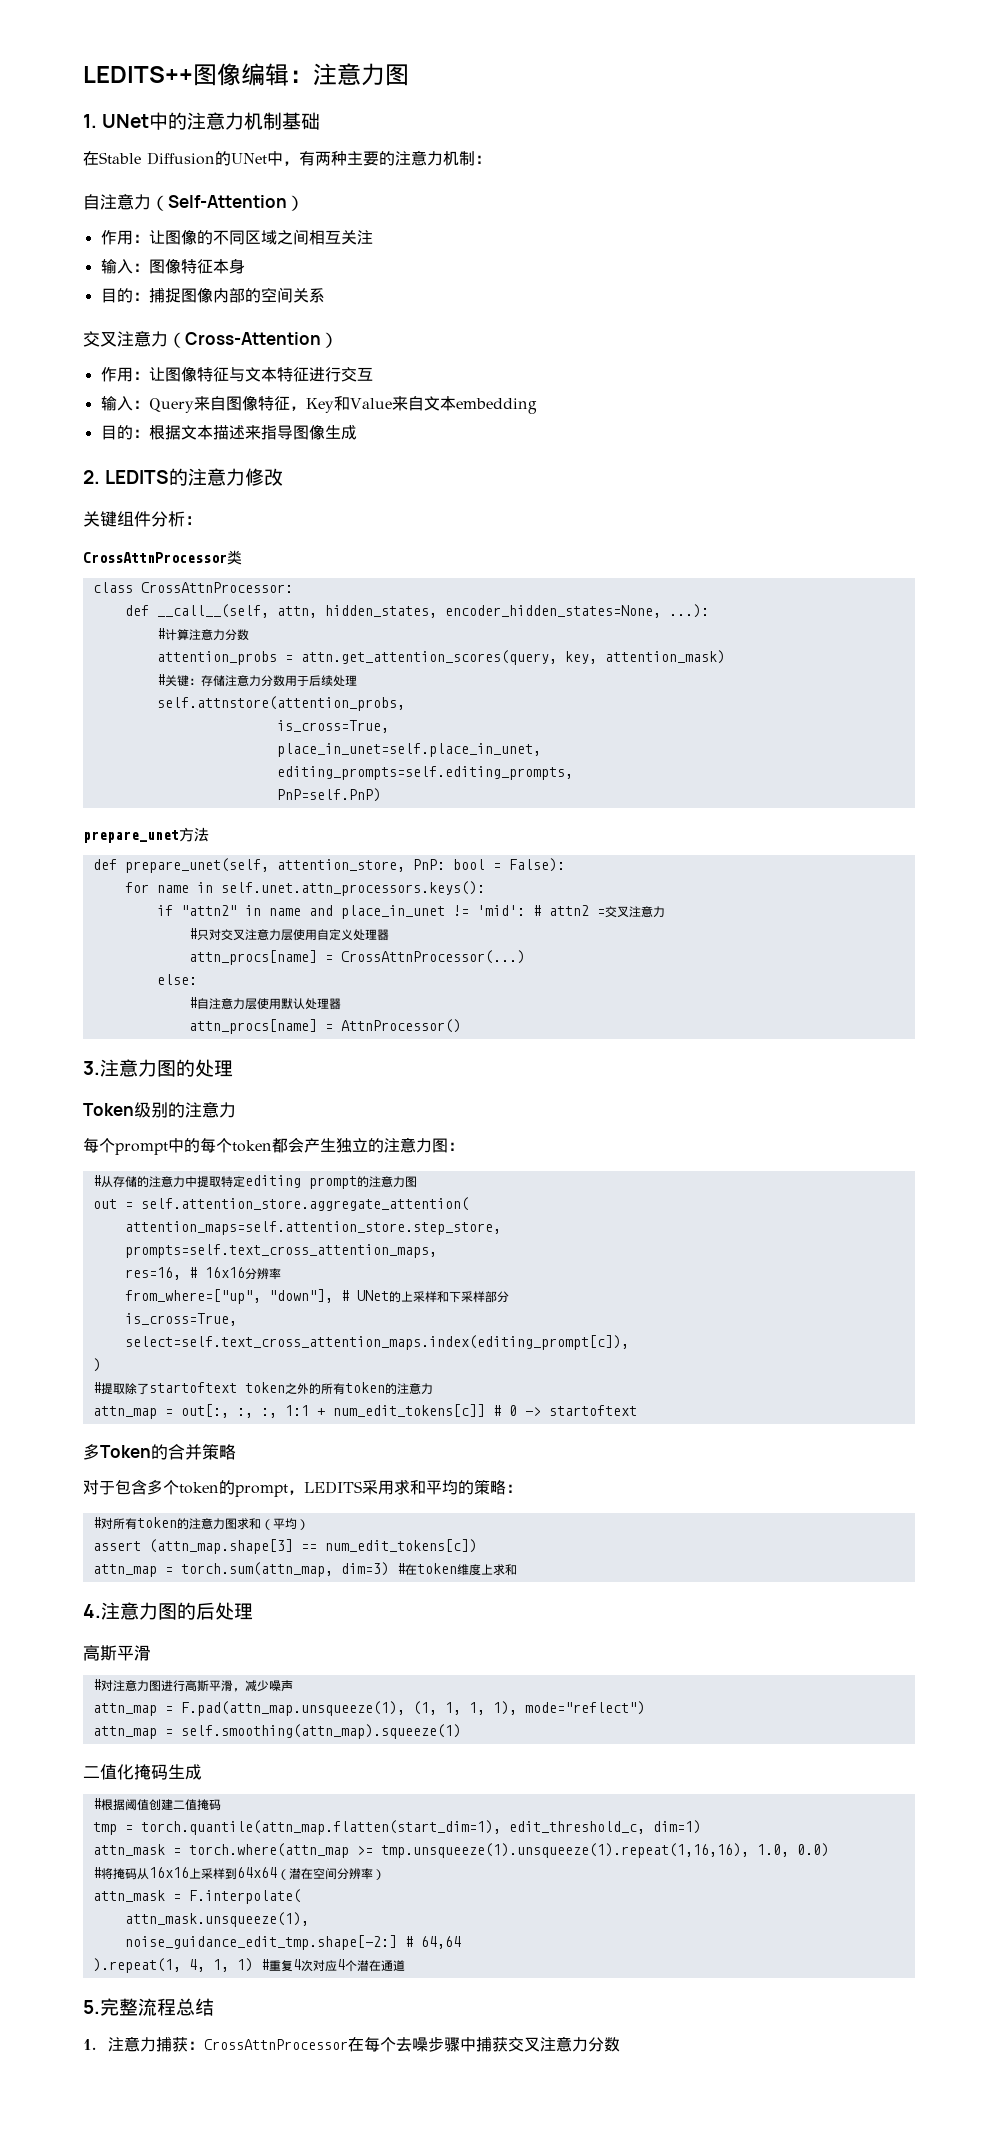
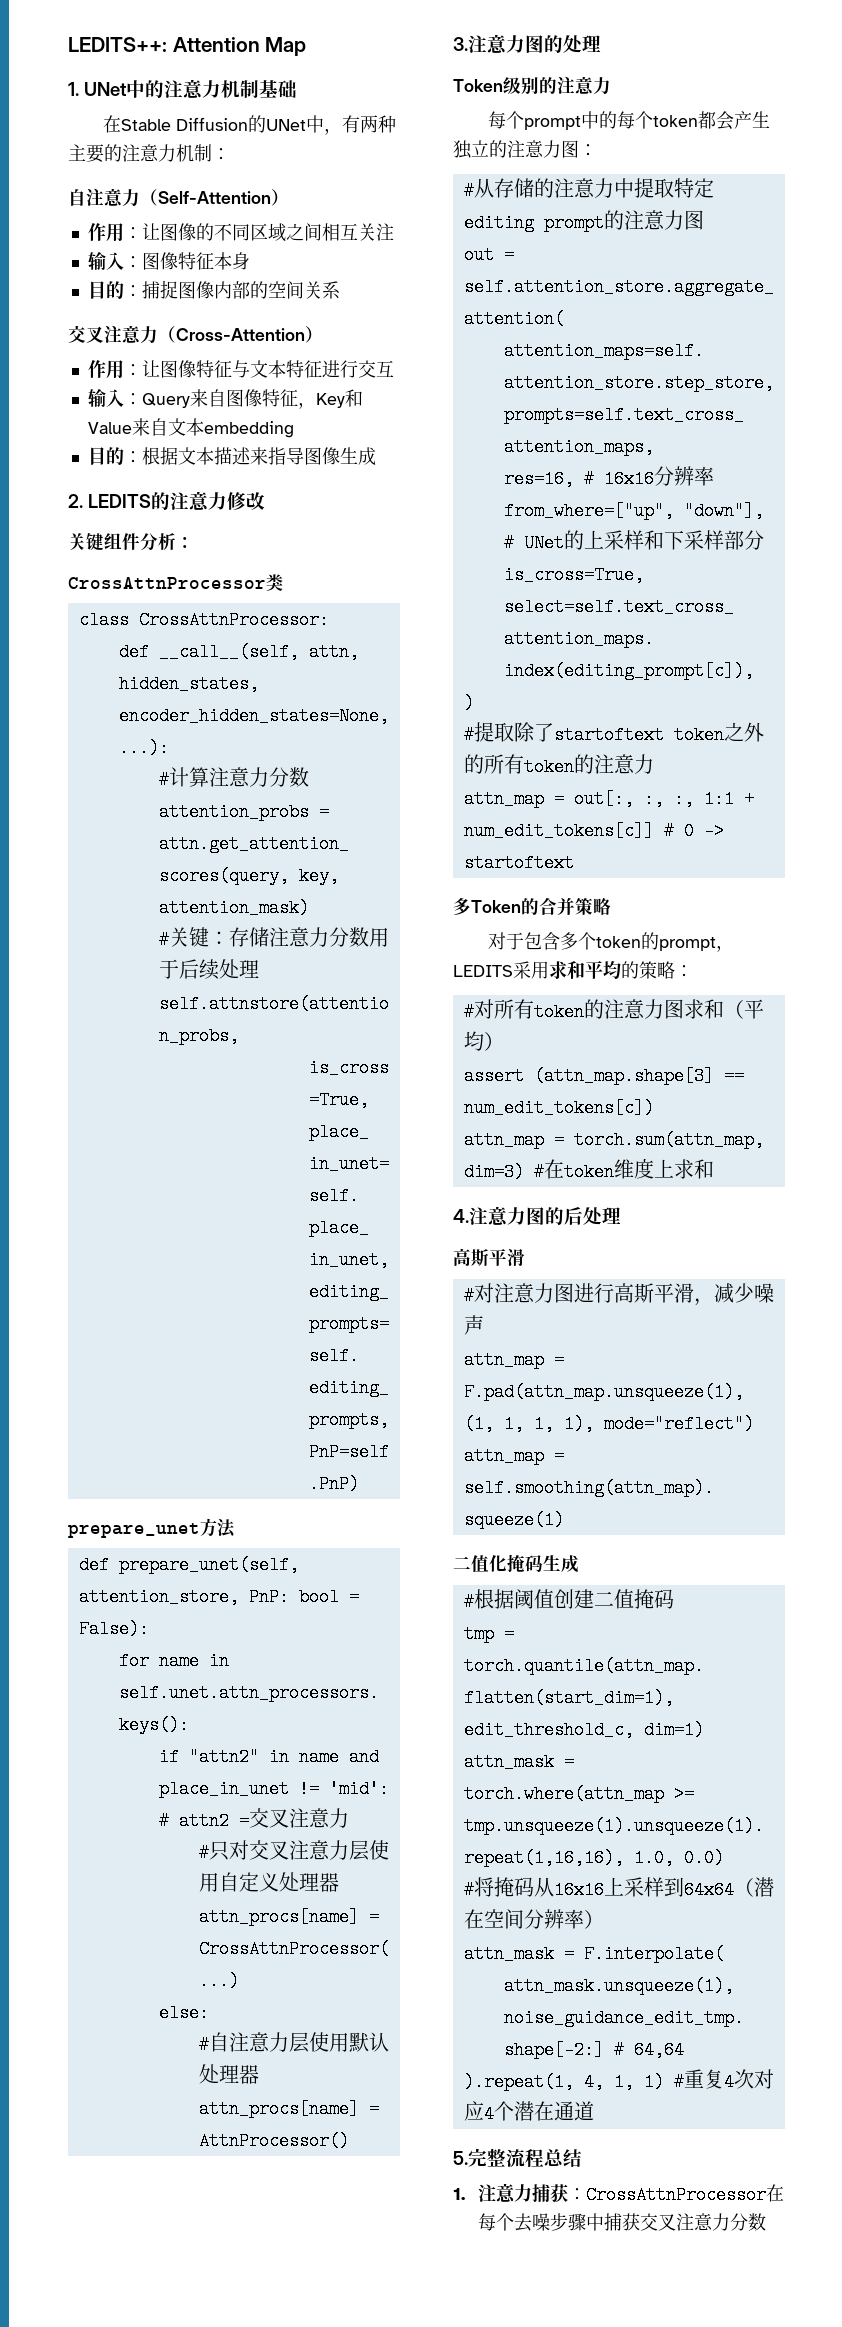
- LEDITS++图像编辑：注意力图
+ LEDITS++: Attention Map

